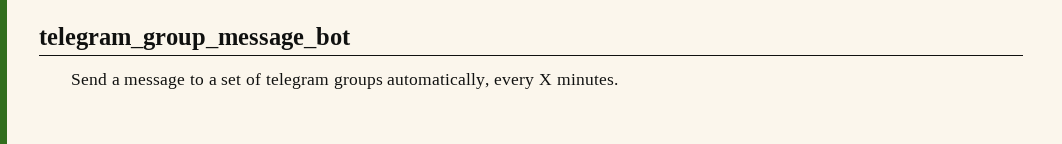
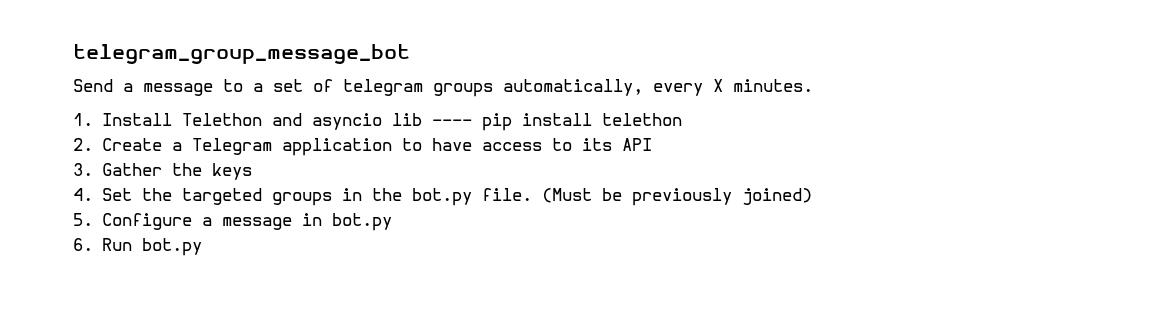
+ 1. Install Telethon and asyncio lib ---- pip install telethon
+ 2. Create a Telegram application to have access to its API
+ 3. Gather the keys
+ 4. Set the targeted groups in the bot.py file. (Must be previously joined)
+ 5. Configure a message in bot.py
+ 6. Run bot.py

